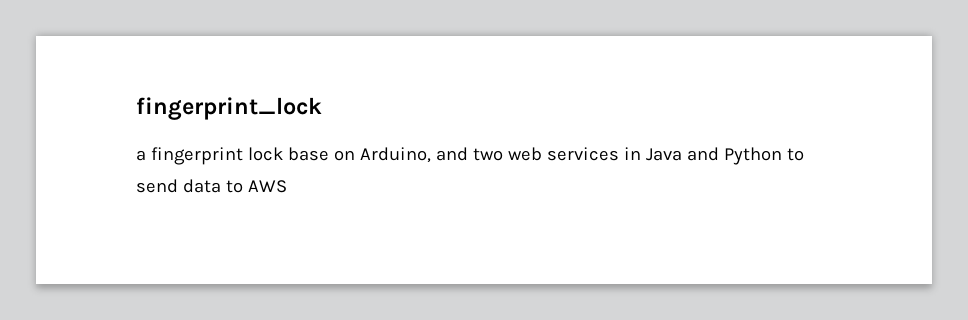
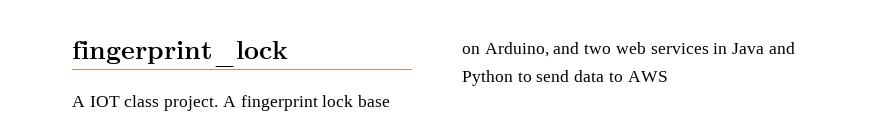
- a fingerprint lock base on Arduino, and two web services in Java and Python to send data to AWS
+ A IOT class project. A fingerprint lock base on Arduino, and two web services in Java and Python to send data to AWS

